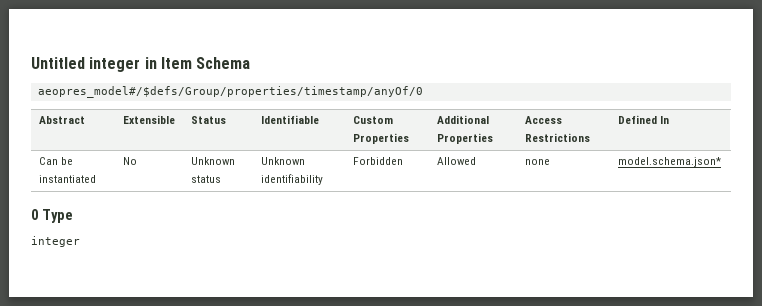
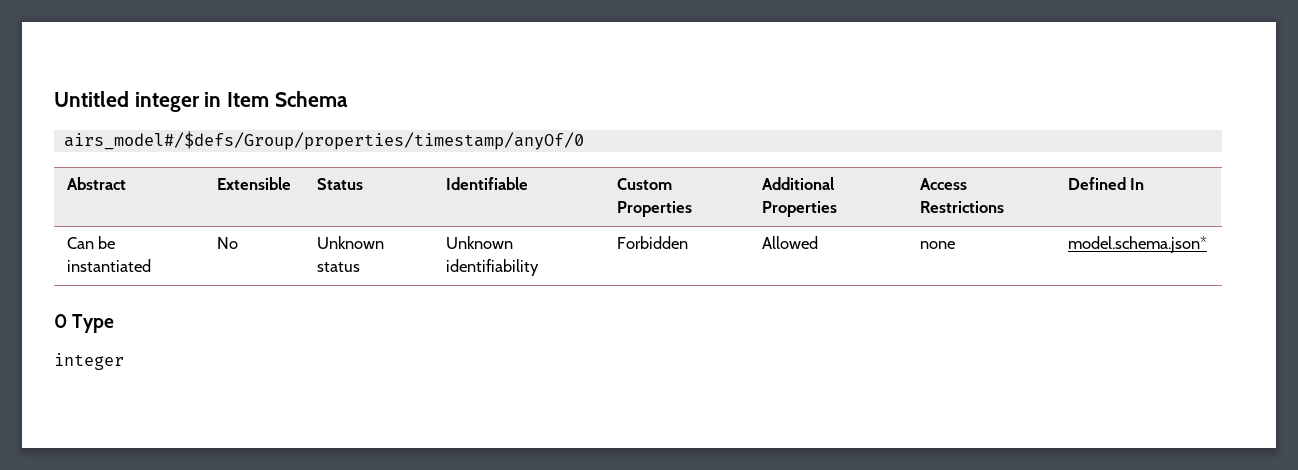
- aeopres_model#/$defs/Group/properties/timestamp/anyOf/0
+ airs_model#/$defs/Group/properties/timestamp/anyOf/0

